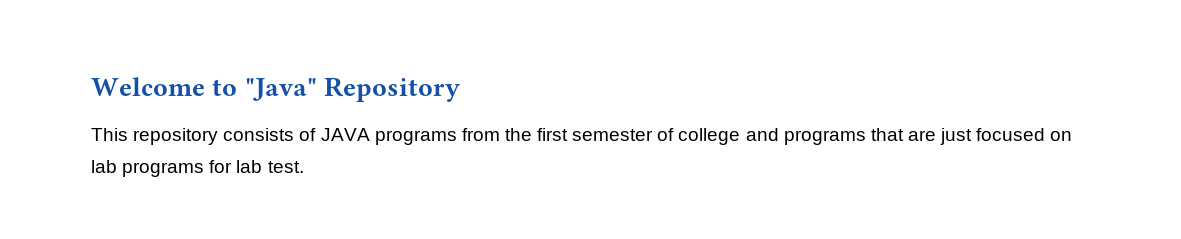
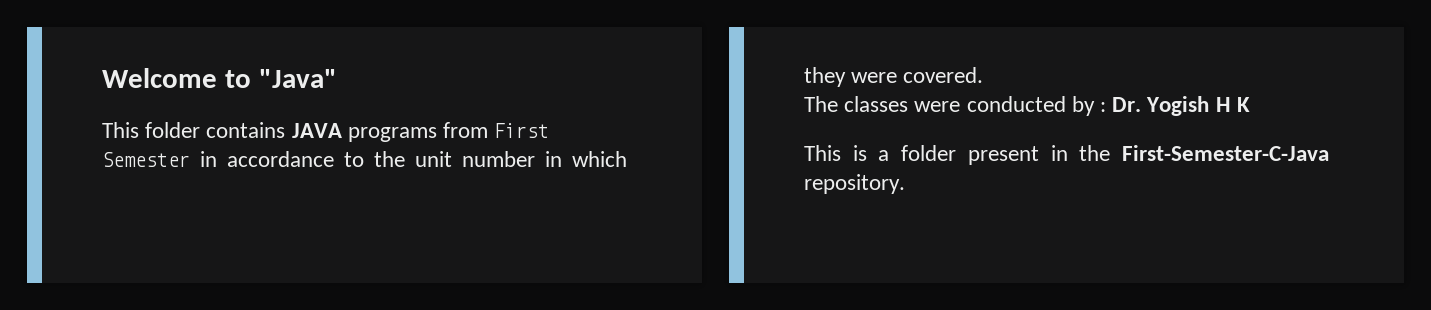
- Welcome to "Java" Repository
- This repository consists of JAVA programs from the first semester of college and programs that are just focused on lab programs for lab test.
+ Welcome to "Java"
+ This folder contains JAVA programs from First Semester in accordance to the unit number in which they were covered.
+ The classes were conducted by : Dr. Yogish H K
+ This is a folder present in the First-Semester-C-Java repository.

